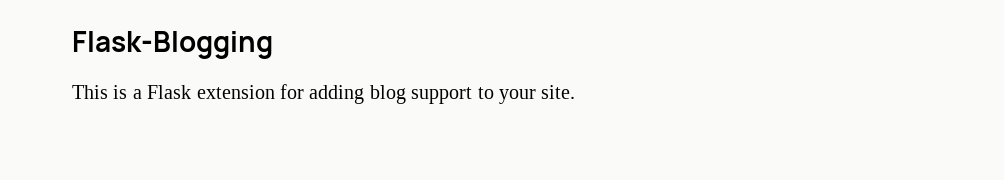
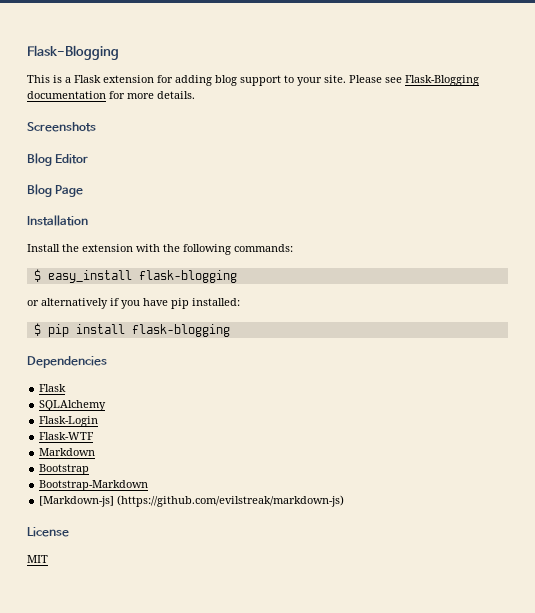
+ Please see Flask-Blogging documentation for more details.
+ Screenshots
+ Blog Editor
+ Blog Page
+ Installation
+ Install the extension with the following commands:
+ $ easy_install flask-blogging
+ or alternatively if you have pip installed:
+ $ pip install flask-blogging
+ Dependencies
+ Flask
+ SQLAlchemy
+ Flask-Login
+ Flask-WTF
+ Markdown
+ Bootstrap
+ Bootstrap-Markdown
+ [Markdown-js] (https://github.com/evilstreak/markdown-js)
+ License
+ MIT

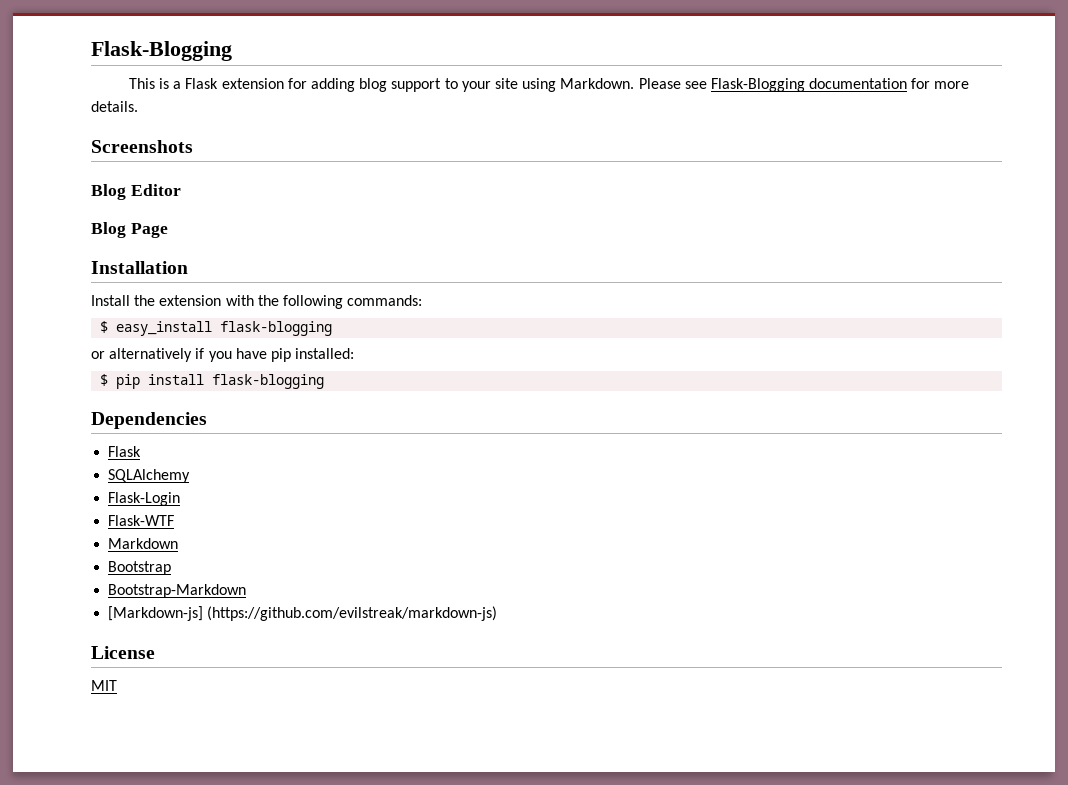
- This is a Flask extension for adding blog support to your site.
+ This is a Flask extension for adding blog support to your site using Markdown.

